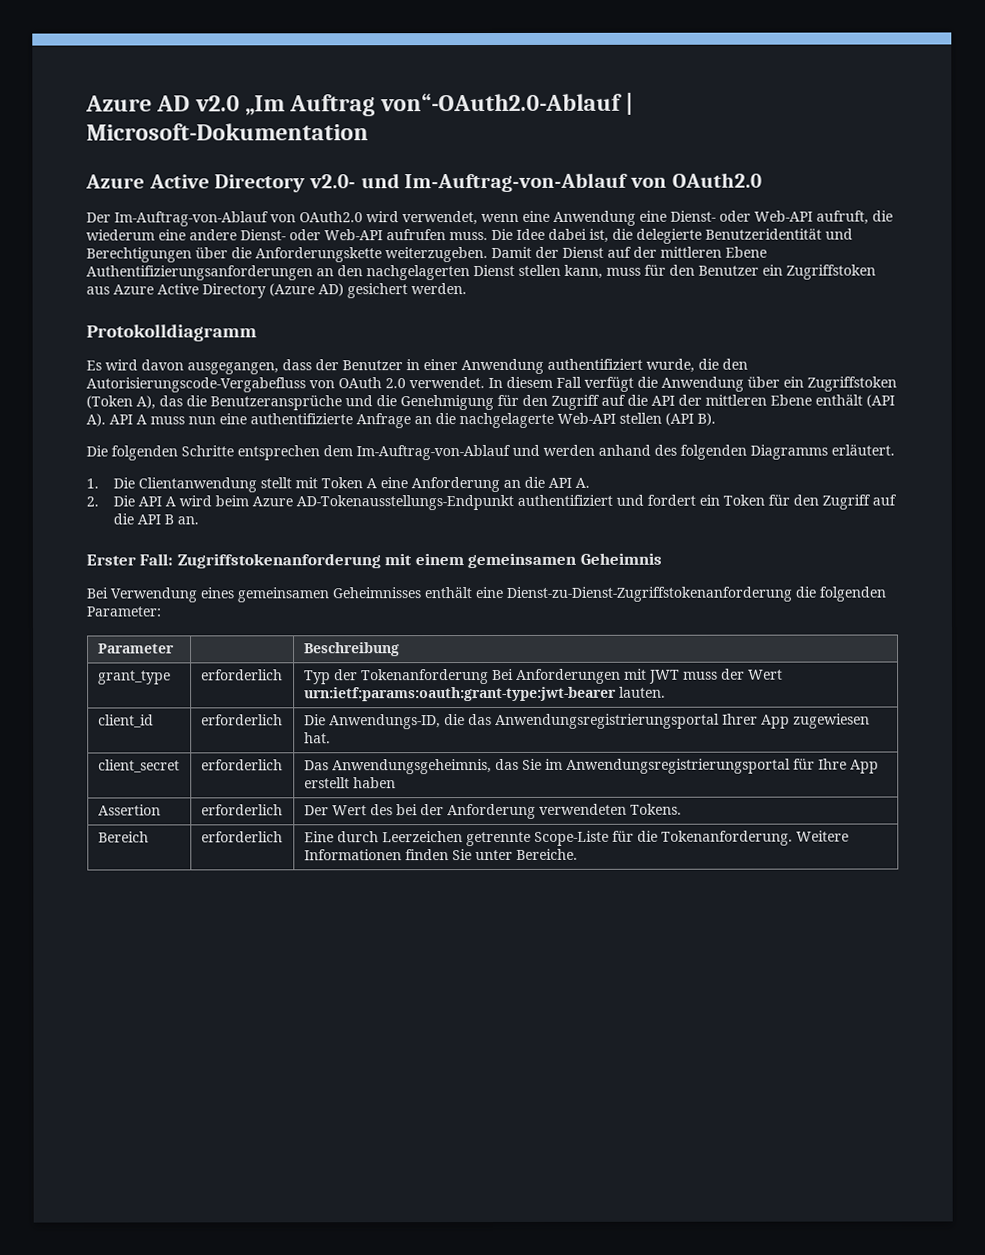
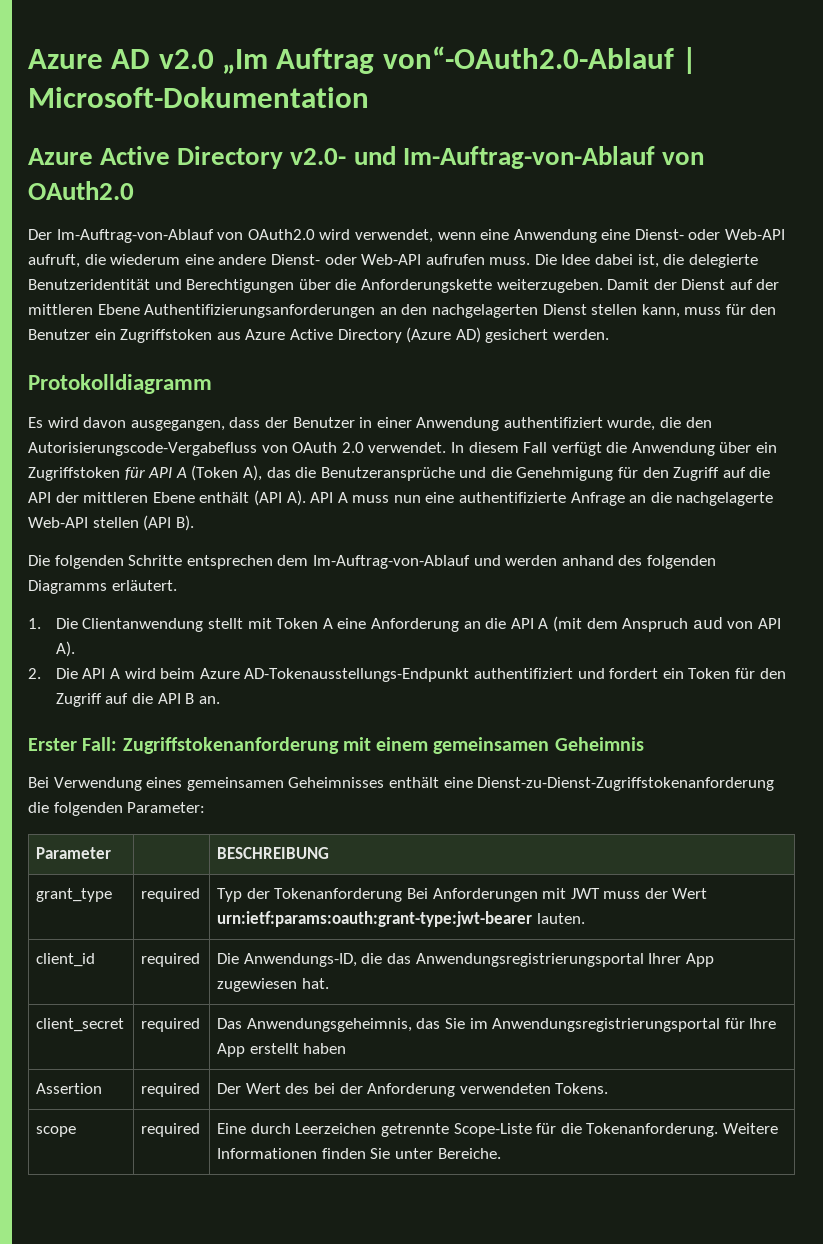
- In diesem Fall verfügt die Anwendung über ein Zugriffstoken (Token A), das die Benutzeransprüche und die Genehmigung für den Zugriff auf die API der mittleren Ebene enthält (API A). API A muss nun eine authentifizierte Anfrage an die nachgelagerte Web-API stellen (API B).
+ In diesem Fall verfügt die Anwendung über ein Zugriffstoken für API A (Token A), das die Benutzeransprüche und die Genehmigung für den Zugriff auf die API der mittleren Ebene enthält (API A). API A muss nun eine authentifizierte Anfrage an die nachgelagerte Web-API stellen (API B).
- 1. Die Clientanwendung stellt mit Token A eine Anforderung an die API A.
+ 1. Die Clientanwendung stellt mit Token A eine Anforderung an die API A (mit dem Anspruch aud von API A).
- Parameter | | Beschreibung
+ Parameter | | BESCHREIBUNG
- grant_type | erforderlich | Typ der Tokenanforderung Bei Anforderungen mit JWT muss der Wert urn:ietf:params:oauth:grant-type:jwt-bearer lauten.
+ grant_type | required | Typ der Tokenanforderung Bei Anforderungen mit JWT muss der Wert urn:ietf:params:oauth:grant-type:jwt-bearer lauten.
- client_id | erforderlich | Die Anwendungs-ID, die das Anwendungsregistrierungsportal Ihrer App zugewiesen hat.
+ client_id | required | Die Anwendungs-ID, die das Anwendungsregistrierungsportal Ihrer App zugewiesen hat.
- client_secret | erforderlich | Das Anwendungsgeheimnis, das Sie im Anwendungsregistrierungsportal für Ihre App erstellt haben
+ client_secret | required | Das Anwendungsgeheimnis, das Sie im Anwendungsregistrierungsportal für Ihre App erstellt haben
- Assertion | erforderlich | Der Wert des bei der Anforderung verwendeten Tokens.
+ Assertion | required | Der Wert des bei der Anforderung verwendeten Tokens.
- Bereich | erforderlich | Eine durch Leerzeichen getrennte Scope-Liste für die Tokenanforderung. Weitere Informationen finden Sie unter Bereiche.
+ scope | required | Eine durch Leerzeichen getrennte Scope-Liste für die Tokenanforderung. Weitere Informationen finden Sie unter Bereiche.

